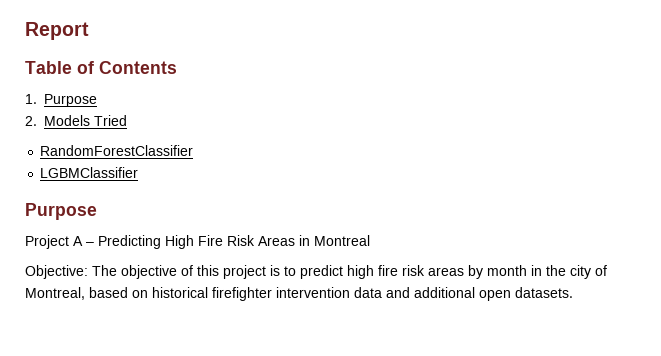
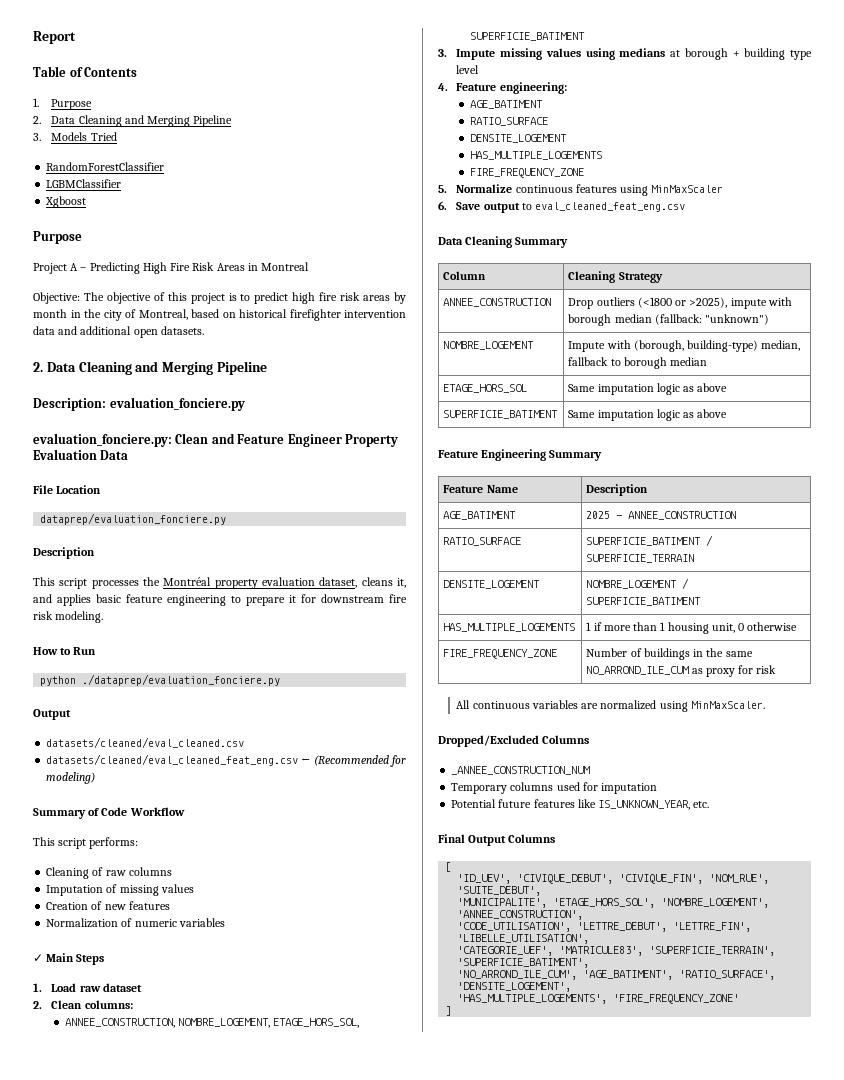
  1. Purpose
- 2. Models Tried
+ 2. Data Cleaning and Merging Pipeline
+ 3. Models Tried
+ Xgboost
  Objective: The objective of this project is to predict high fire risk areas by month in the city of Montreal, based on historical firefighter intervention data and additional open datasets.
+ 2. Data Cleaning and Merging Pipeline
+ Description: evaluation_fonciere.py
+ evaluation_fonciere.py: Clean and Feature Engineer Property Evaluation Data
+ File Location
+ dataprep/evaluation_fonciere.py
+ Description
+ This script processes the Montréal property evaluation dataset, cleans it, and applies basic feature engineering to prepare it for downstream fire risk modeling.
+ How to Run
+ python ./dataprep/evaluation_fonciere.py
+ Output
+ datasets/cleaned/eval_cleaned.csv
+ datasets/cleaned/eval_cleaned_feat_eng.csv ← (Recommended for modeling)
+ Summary of Code Workflow
+ This script performs:
+ Cleaning of raw columns
+ Imputation of missing values
+ Creation of new features
+ Normalization of numeric variables
+ ✓ Main Steps
+ 1. Load raw dataset
+ 2. Clean columns:
+ ANNEE_CONSTRUCTION, NOMBRE_LOGEMENT, ETAGE_HORS_SOL, SUPERFICIE_BATIMENT
+ 3. Impute missing values using medians at borough + building type level
+ 4. Feature engineering:
+ AGE_BATIMENT
+ RATIO_SURFACE
+ DENSITE_LOGEMENT
+ HAS_MULTIPLE_LOGEMENTS
+ FIRE_FREQUENCY_ZONE
+ 5. Normalize continuous features using MinMaxScaler
+ 6. Save output to eval_cleaned_feat_eng.csv
+ Data Cleaning Summary
+ Column | Cleaning Strategy
+ ANNEE_CONSTRUCTION | Drop outliers (<1800 or >2025), impute with borough median (fallback: "unknown")
+ NOMBRE_LOGEMENT | Impute with (borough, building-type) median, fallback to borough median
+ ETAGE_HORS_SOL | Same imputation logic as above
+ SUPERFICIE_BATIMENT | Same imputation logic as above
+ Feature Engineering Summary
+ Feature Name | Description
+ AGE_BATIMENT | 2025 - ANNEE_CONSTRUCTION
+ RATIO_SURFACE | SUPERFICIE_BATIMENT / SUPERFICIE_TERRAIN
+ DENSITE_LOGEMENT | NOMBRE_LOGEMENT / SUPERFICIE_BATIMENT
+ HAS_MULTIPLE_LOGEMENTS | 1 if more than 1 housing unit, 0 otherwise
+ FIRE_FREQUENCY_ZONE | Number of buildings in the same NO_ARROND_ILE_CUM as proxy for risk
+ All continuous variables are normalized using MinMaxScaler.
+ Dropped/Excluded Columns
+ _ANNEE_CONSTRUCTION_NUM
+ Temporary columns used for imputation
+ Potential future features like IS_UNKNOWN_YEAR, etc.
+ Final Output Columns
+ [
+ 'ID_UEV', 'CIVIQUE_DEBUT', 'CIVIQUE_FIN', 'NOM_RUE', 'SUITE_DEBUT',
+ 'MUNICIPALITE', 'ETAGE_HORS_SOL', 'NOMBRE_LOGEMENT', 'ANNEE_CONSTRUCTION',
+ 'CODE_UTILISATION', 'LETTRE_DEBUT', 'LETTRE_FIN', 'LIBELLE_UTILISATION',
+ 'CATEGORIE_UEF', 'MATRICULE83', 'SUPERFICIE_TERRAIN', 'SUPERFICIE_BATIMENT',
+ 'NO_ARROND_ILE_CUM', 'AGE_BATIMENT', 'RATIO_SURFACE', 'DENSITE_LOGEMENT',
+ 'HAS_MULTIPLE_LOGEMENTS', 'FIRE_FREQUENCY_ZONE'
+ ]

